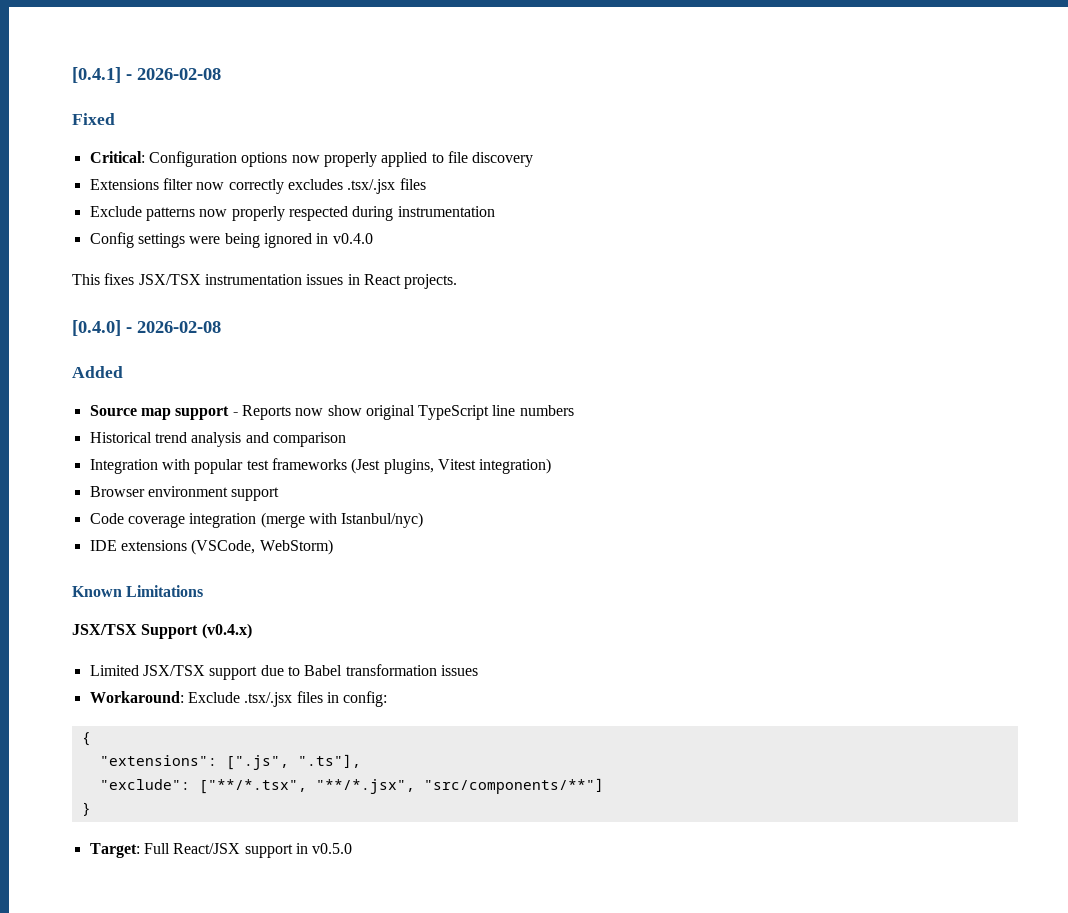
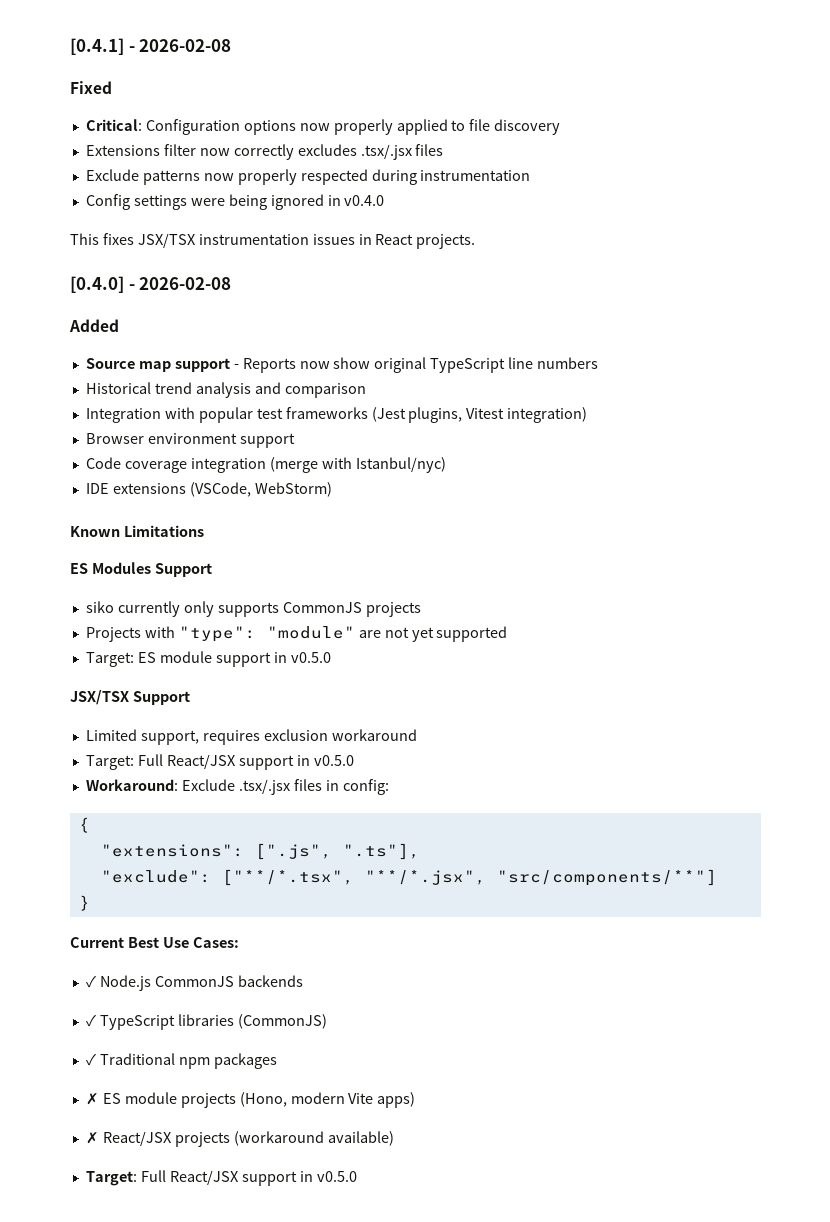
+ ES Modules Support
+ siko currently only supports CommonJS projects
+ Projects with "type": "module" are not yet supported
+ Target: ES module support in v0.5.0
- JSX/TSX Support (v0.4.x)
+ JSX/TSX Support
- Limited JSX/TSX support due to Babel transformation issues
+ Limited support, requires exclusion workaround
+ Target: Full React/JSX support in v0.5.0
+ Current Best Use Cases:
+ ✓ Node.js CommonJS backends
+ ✓ TypeScript libraries (CommonJS)
+ ✓ Traditional npm packages
+ ✗ ES module projects (Hono, modern Vite apps)
+ ✗ React/JSX projects (workaround available)

